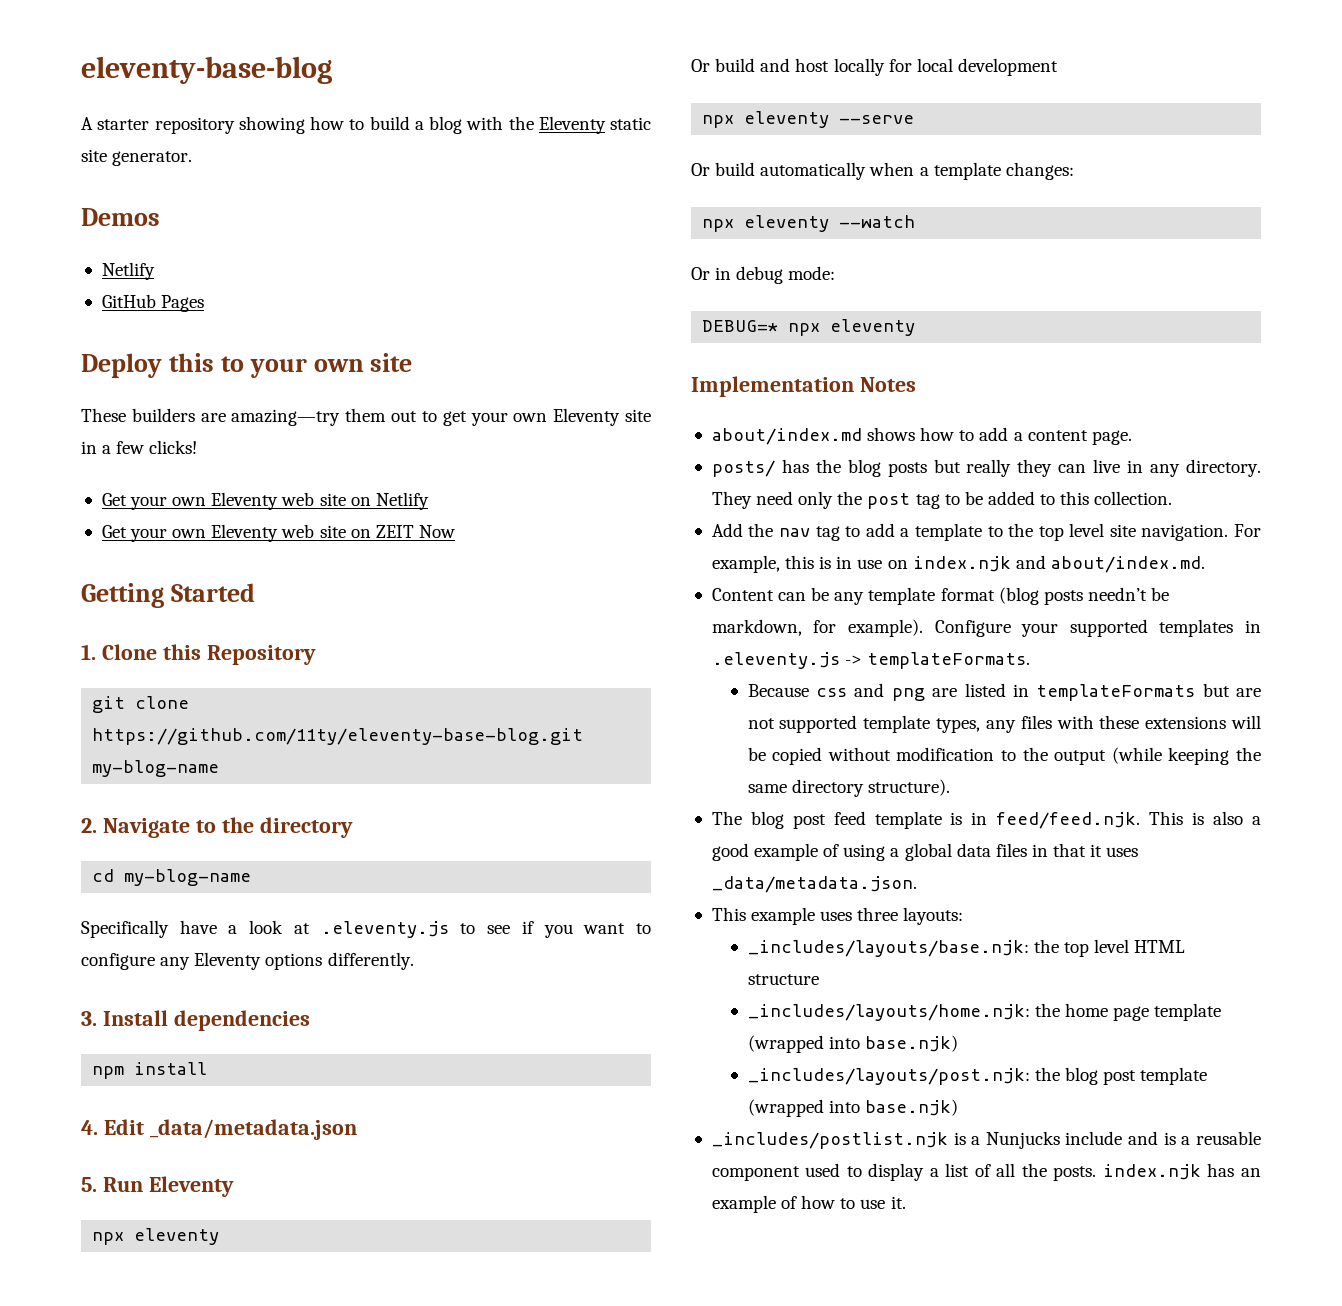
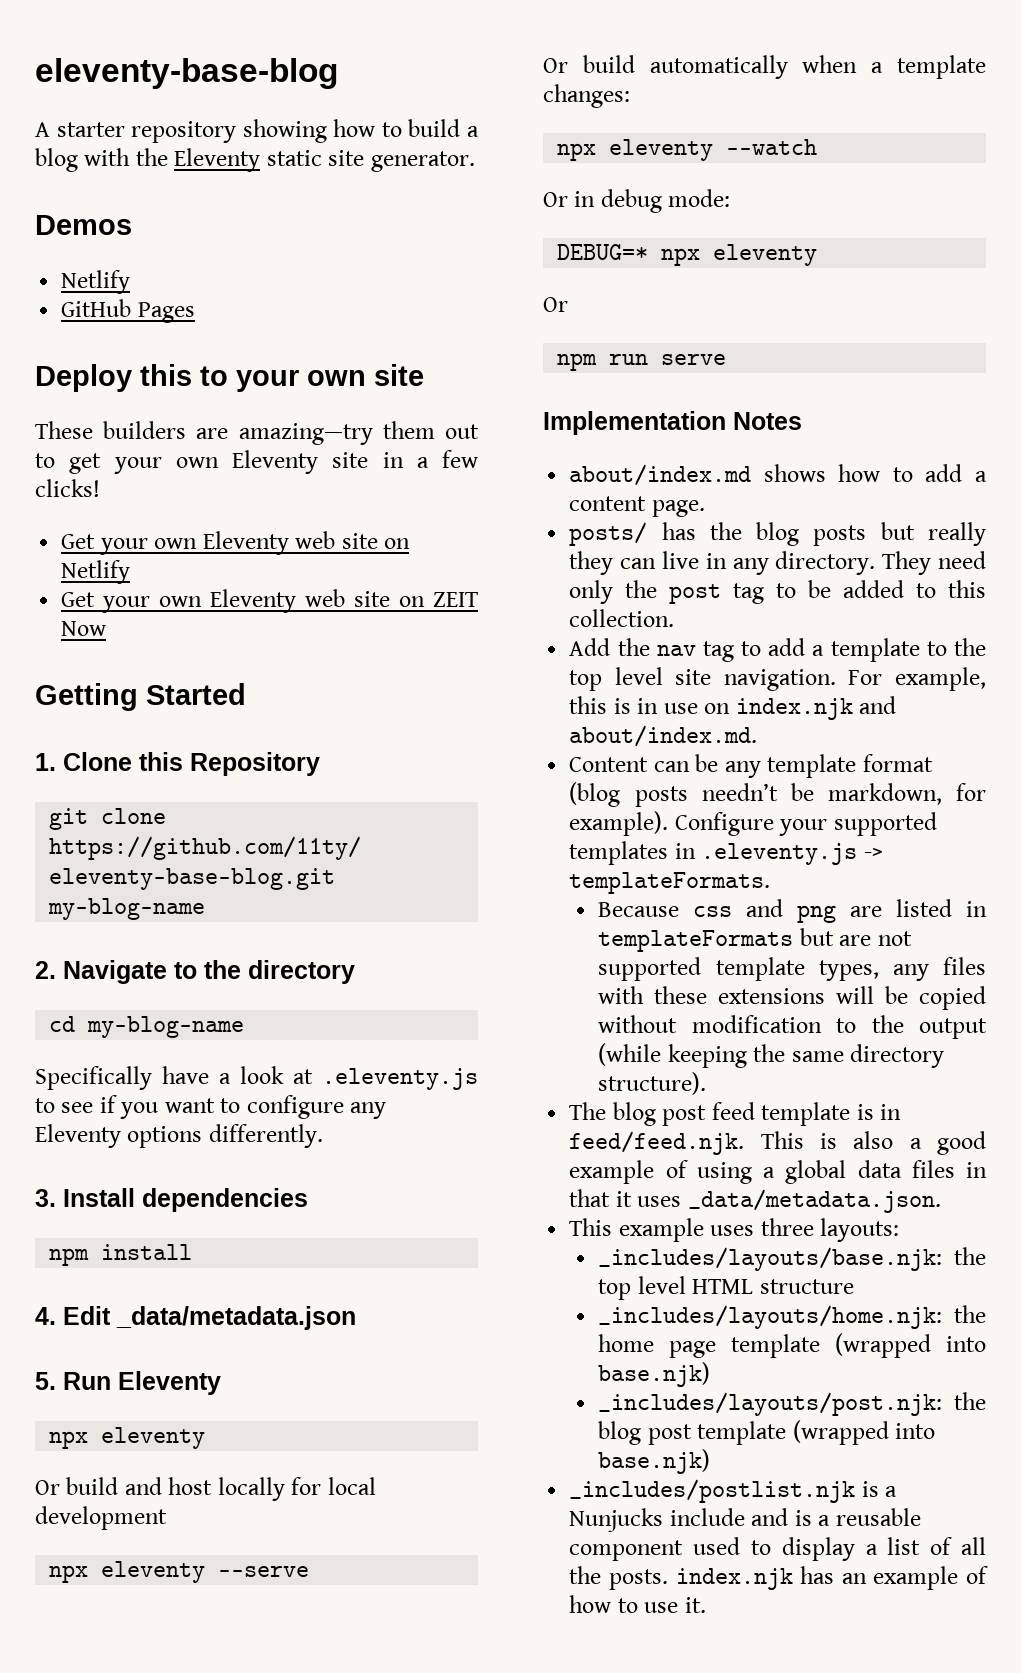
  DEBUG=* npx eleventy
+ Or
+ npm run serve

